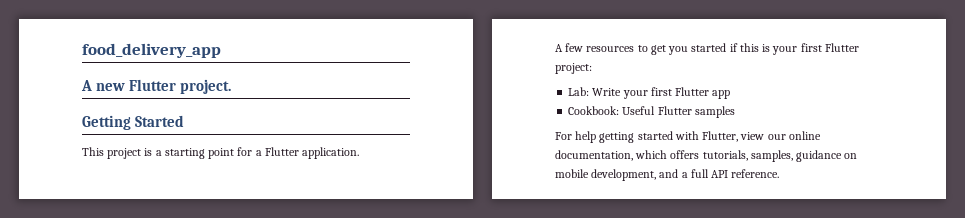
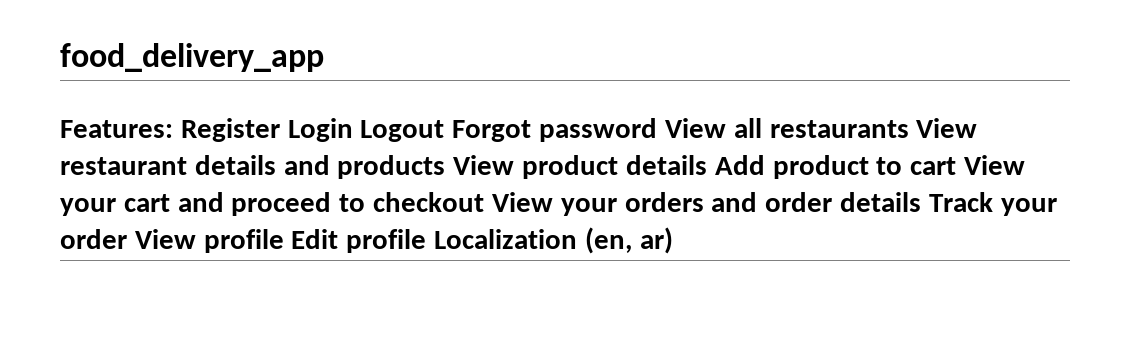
- A new Flutter project.
- Getting Started
- This project is a starting point for a Flutter application.
- A few resources to get you started if this is your first Flutter project:
- Lab: Write your first Flutter app
- Cookbook: Useful Flutter samples
- For help getting started with Flutter, view our online documentation, which offers tutorials, samples, guidance on mobile development, and a full API reference.
+ Features: Register Login Logout Forgot password View all restaurants View restaurant details and products View product details Add product to cart View your cart and proceed to checkout View your orders and order details Track your order View profile Edit profile Localization (en, ar)

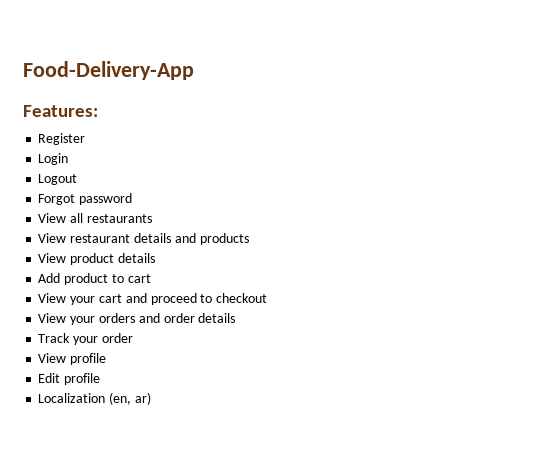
- food_delivery_app
+ Food-Delivery-App
- Features: Register Login Logout Forgot password View all restaurants View restaurant details and products View product details Add product to cart View your cart and proceed to checkout View your orders and order details Track your order View profile Edit profile Localization (en, ar)
+ Features:
+ Register
+ Login
+ Logout
+ Forgot password
+ View all restaurants
+ View restaurant details and products
+ View product details
+ Add product to cart
+ View your cart and proceed to checkout
+ View your orders and order details
+ Track your order
+ View profile
+ Edit profile
+ Localization (en, ar)

